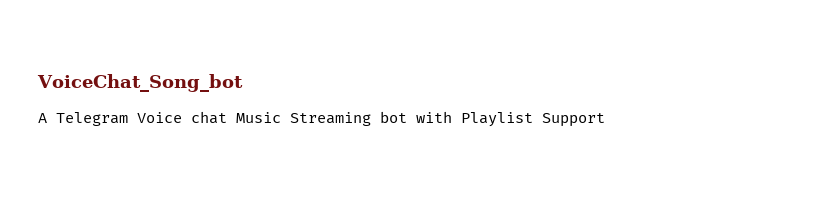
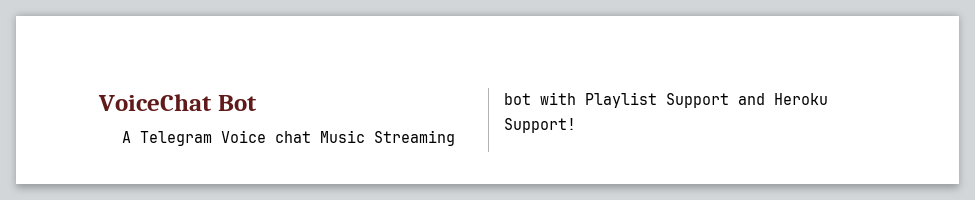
- VoiceChat_Song_bot
+ VoiceChat Bot
- A Telegram Voice chat Music Streaming bot with Playlist Support
+ A Telegram Voice chat Music Streaming bot with Playlist Support and Heroku Support!

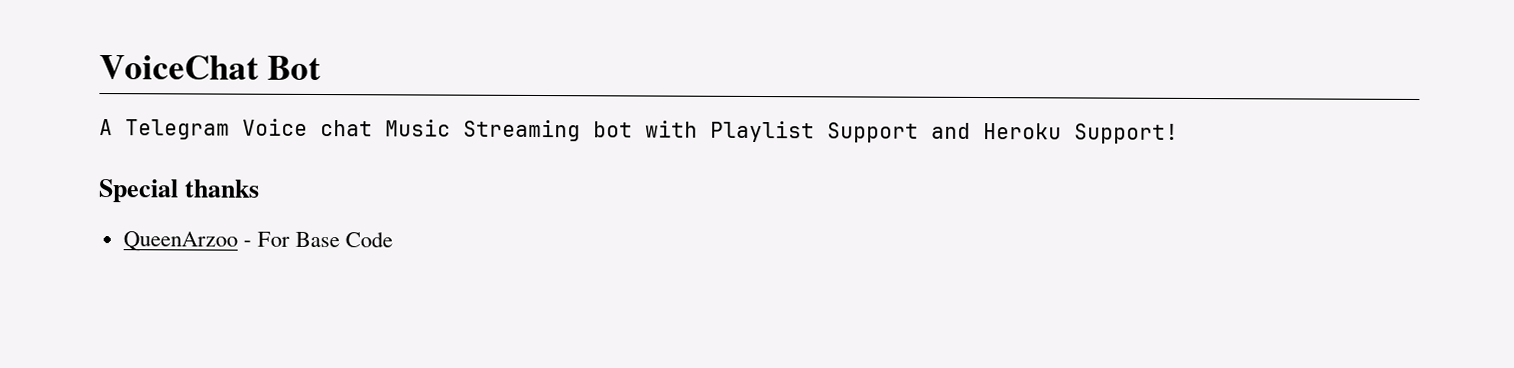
+ Special thanks
+ QueenArzoo - For Base Code

